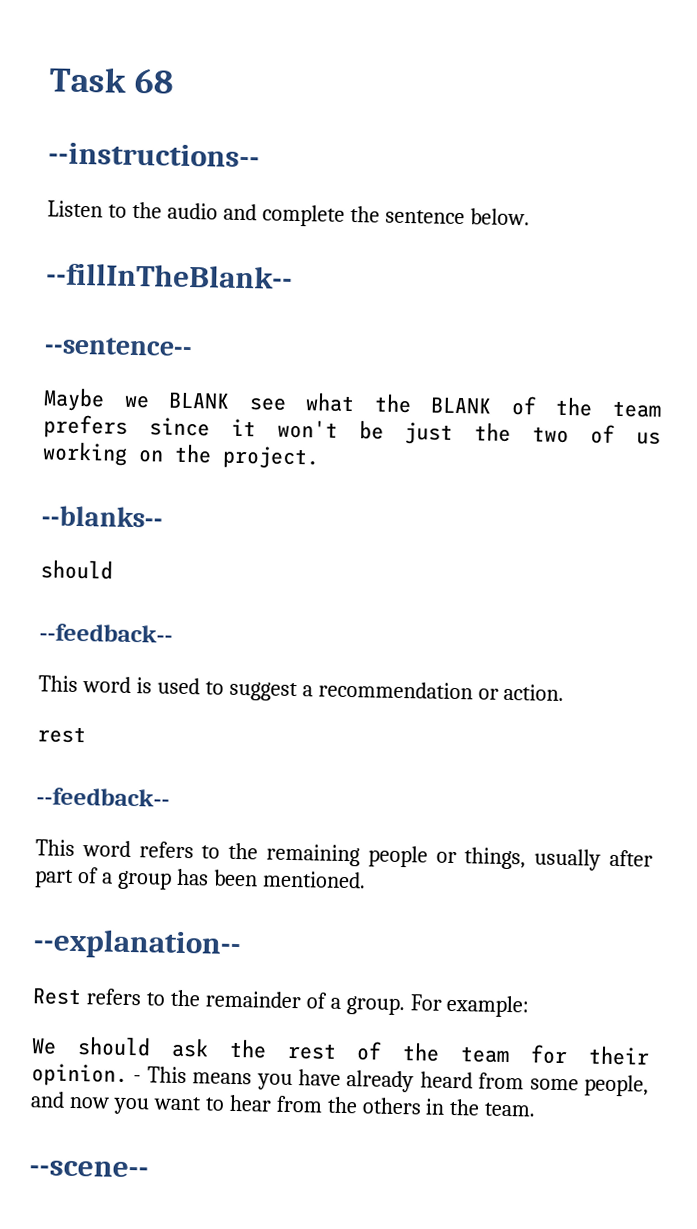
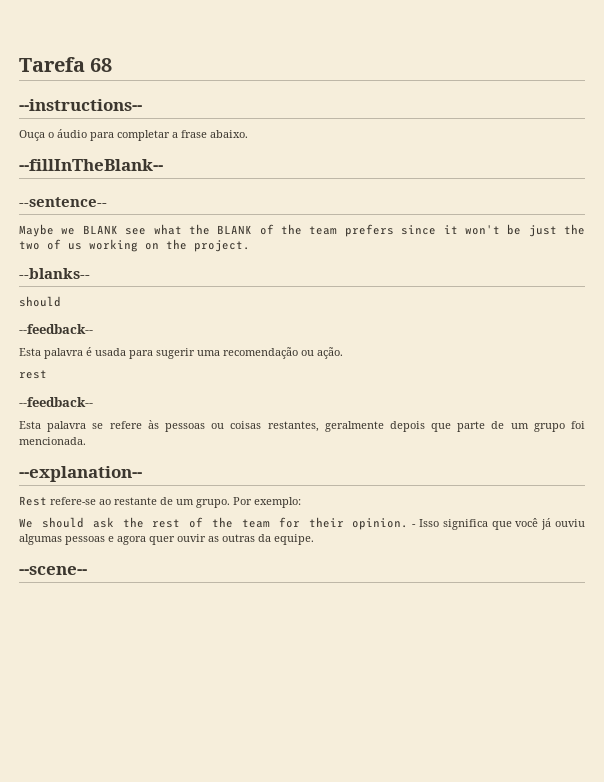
- Task 68
+ Tarefa 68
- Listen to the audio and complete the sentence below.
+ Ouça o áudio para completar a frase abaixo.
- This word is used to suggest a recommendation or action.
+ Esta palavra é usada para sugerir uma recomendação ou ação.
  rest
  --feedback--
- This word refers to the remaining people or things, usually after part of a group has been mentioned.
+ Esta palavra se refere às pessoas ou coisas restantes, geralmente depois que parte de um grupo foi mencionada.
  --explanation--
- Rest refers to the remainder of a group. For example:
+ Rest refere-se ao restante de um grupo. Por exemplo:
- - This means you have already heard from some people, and now you want to hear from the others in the team.
+ - Isso significa que você já ouviu algumas pessoas e agora quer ouvir as outras da equipe.

